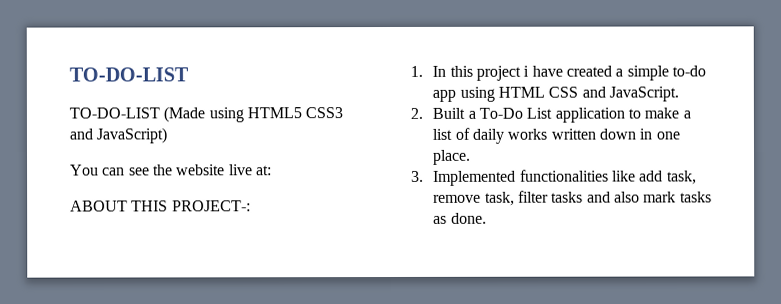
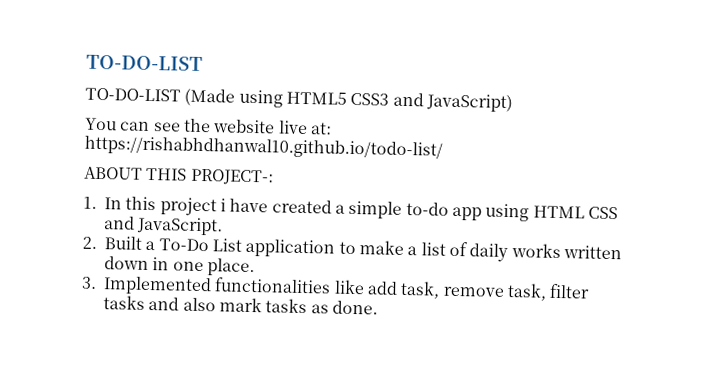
- You can see the website live at:
+ You can see the website live at: https://rishabhdhanwal10.github.io/todo-list/

